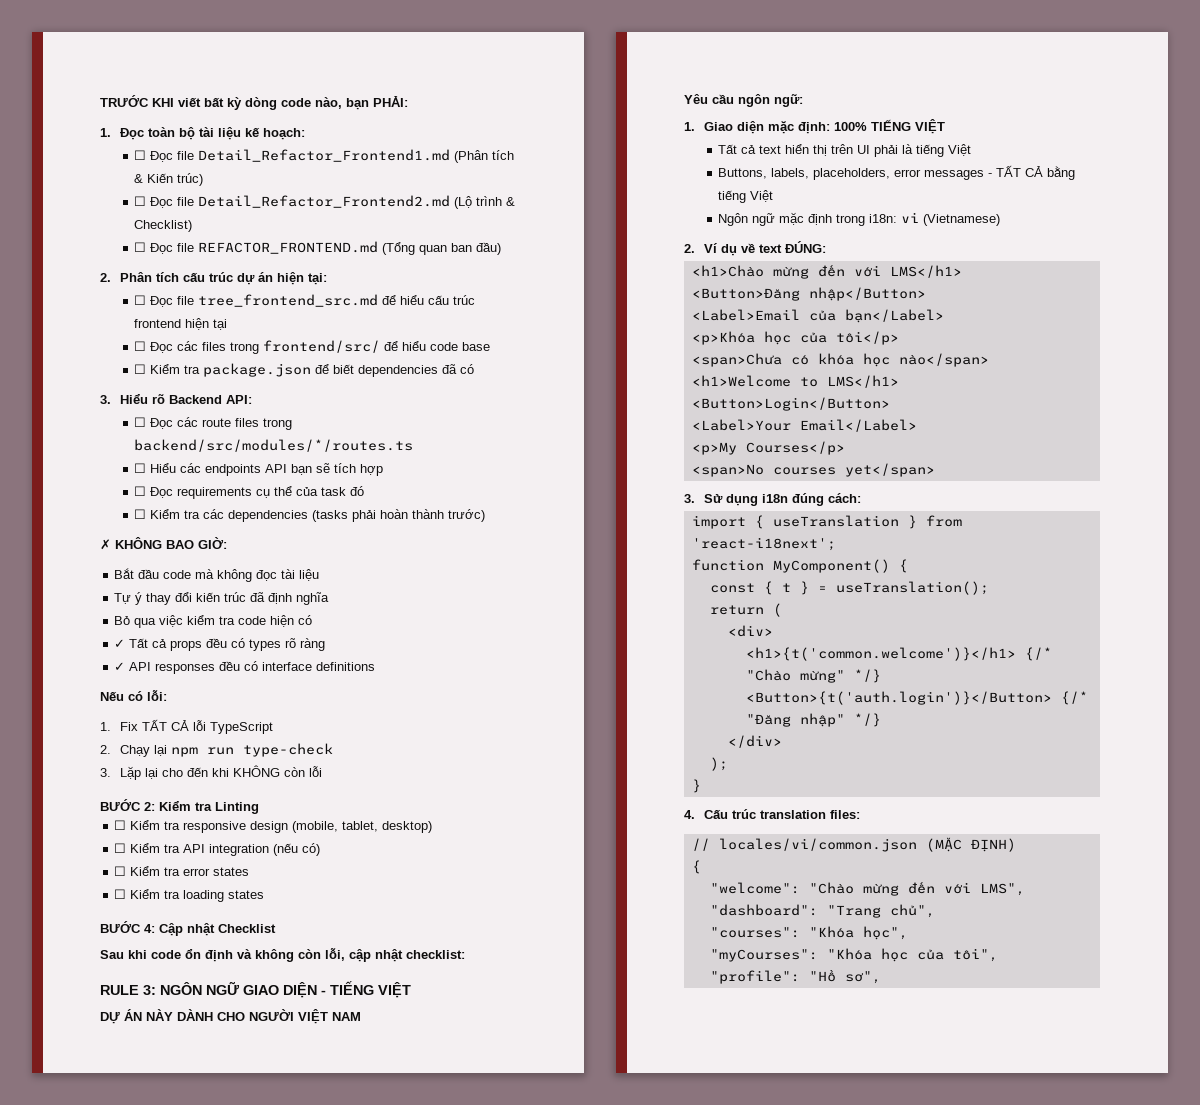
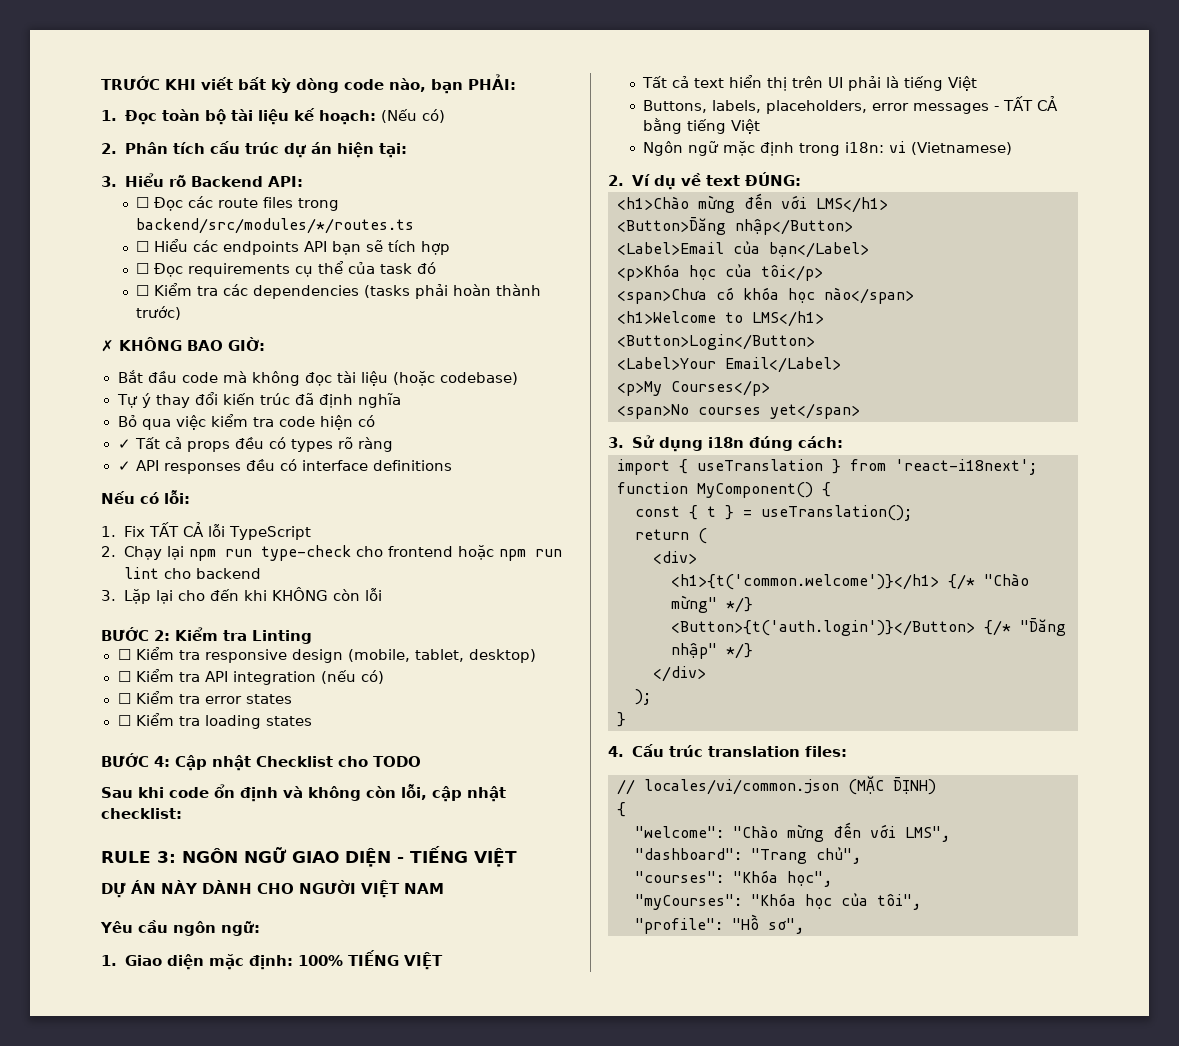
- 1. Đọc toàn bộ tài liệu kế hoạch:
- ☐ Đọc file Detail_Refactor_Frontend1.md (Phân tích & Kiến trúc)
- ☐ Đọc file Detail_Refactor_Frontend2.md (Lộ trình & Checklist)
- ☐ Đọc file REFACTOR_FRONTEND.md (Tổng quan ban đầu)
+ 1. Đọc toàn bộ tài liệu kế hoạch: (Nếu có)
- ☐ Đọc file tree_frontend_src.md để hiểu cấu trúc frontend hiện tại
- ☐ Đọc các files trong frontend/src/ để hiểu code base
- ☐ Kiểm tra package.json để biết dependencies đã có
- Bắt đầu code mà không đọc tài liệu
+ Bắt đầu code mà không đọc tài liệu (hoặc codebase)
- 2. Chạy lại npm run type-check
+ 2. Chạy lại npm run type-check cho frontend hoặc npm run lint cho backend
- BƯỚC 4: Cập nhật Checklist
+ BƯỚC 4: Cập nhật Checklist cho TODO

